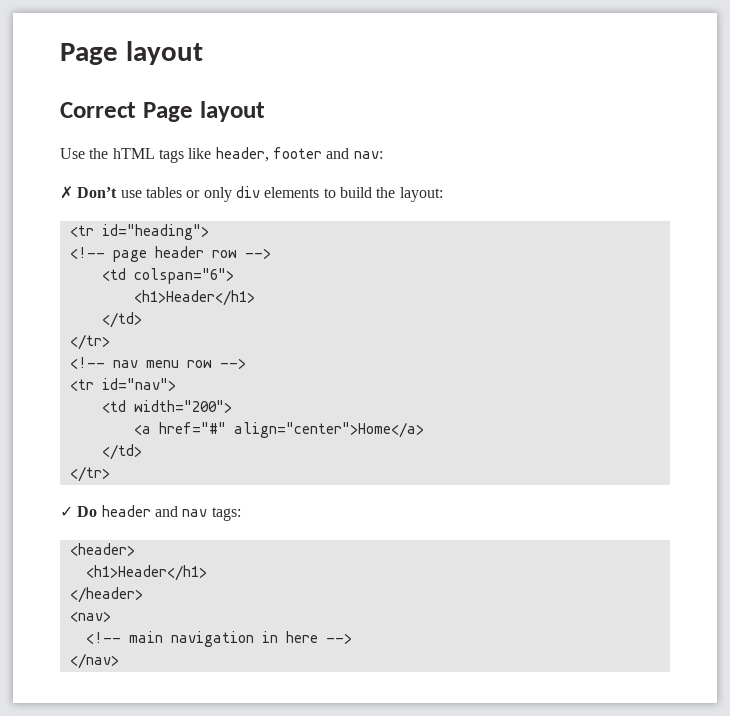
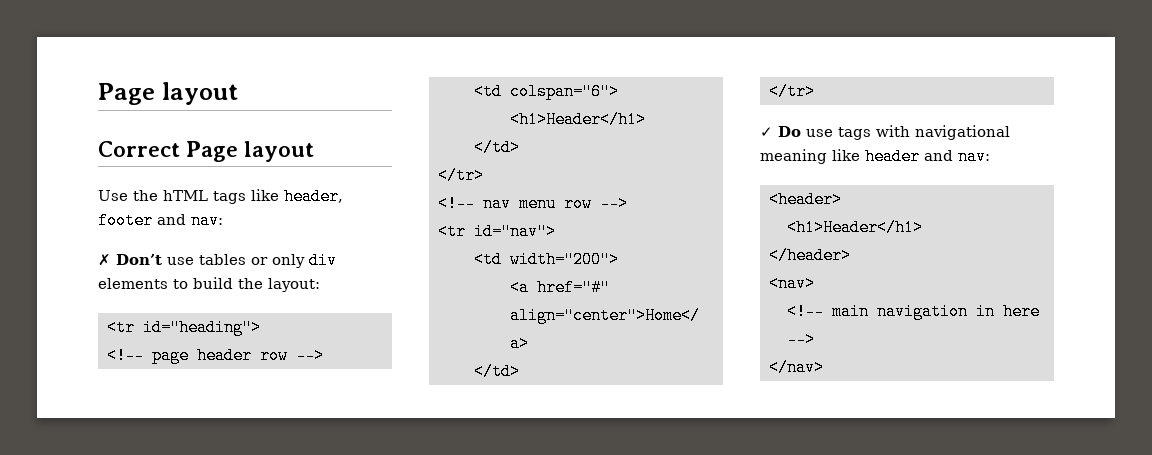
- ✓ Do header and nav tags:
+ ✓ Do use tags with navigational meaning like header and nav:

